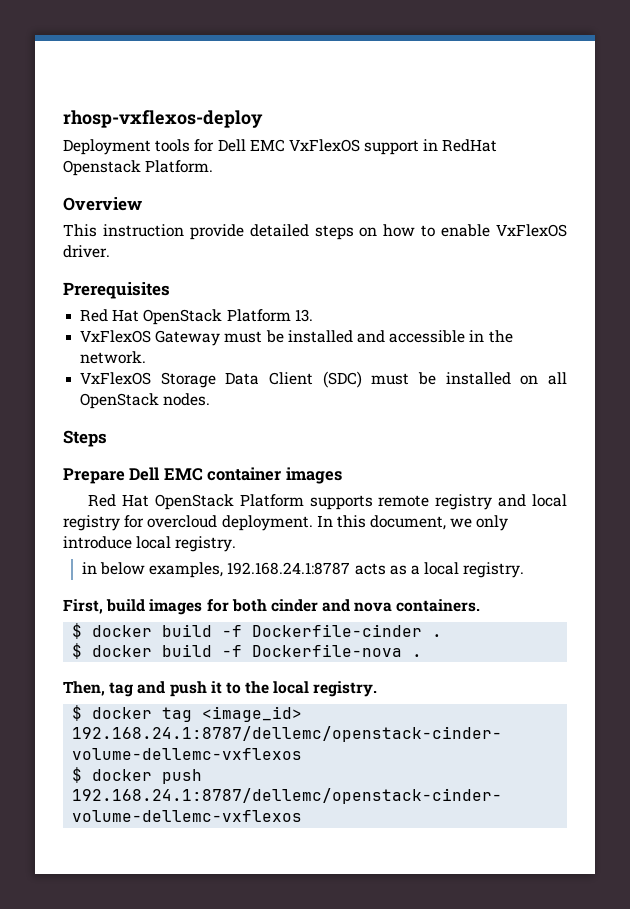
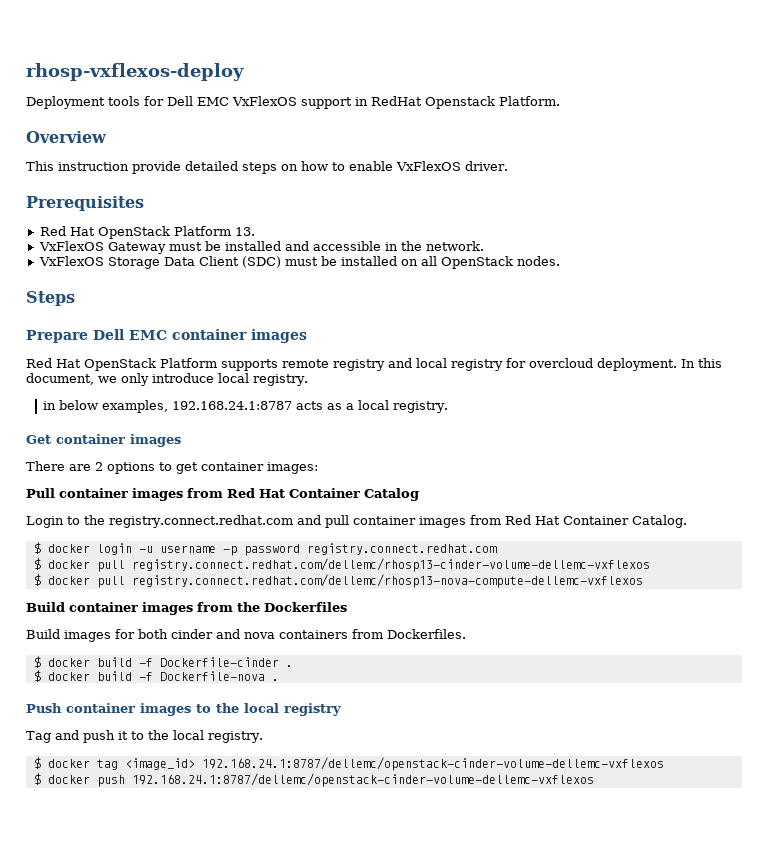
- First, build images for both cinder and nova containers.
+ Get container images
+ There are 2 options to get container images:
+ Pull container images from Red Hat Container Catalog
+ Login to the registry.connect.redhat.com and pull container images from Red Hat Container Catalog.
+ $ docker login -u username -p password registry.connect.redhat.com
+ $ docker pull registry.connect.redhat.com/dellemc/rhosp13-cinder-volume-dellemc-vxflexos
+ $ docker pull registry.connect.redhat.com/dellemc/rhosp13-nova-compute-dellemc-vxflexos
+ Build container images from the Dockerfiles
+ Build images for both cinder and nova containers from Dockerfiles.
- Then, tag and push it to the local registry.
+ Push container images to the local registry
+ Tag and push it to the local registry.

